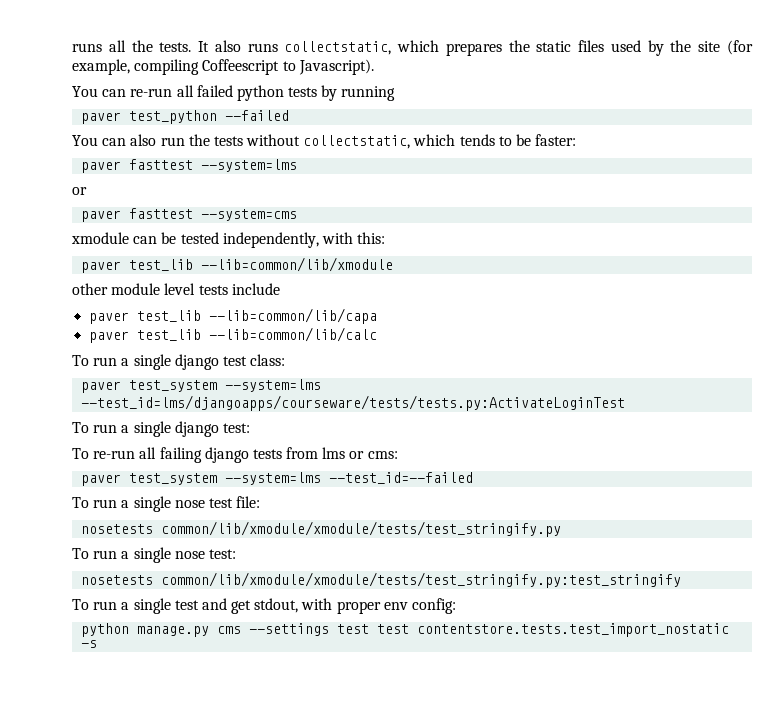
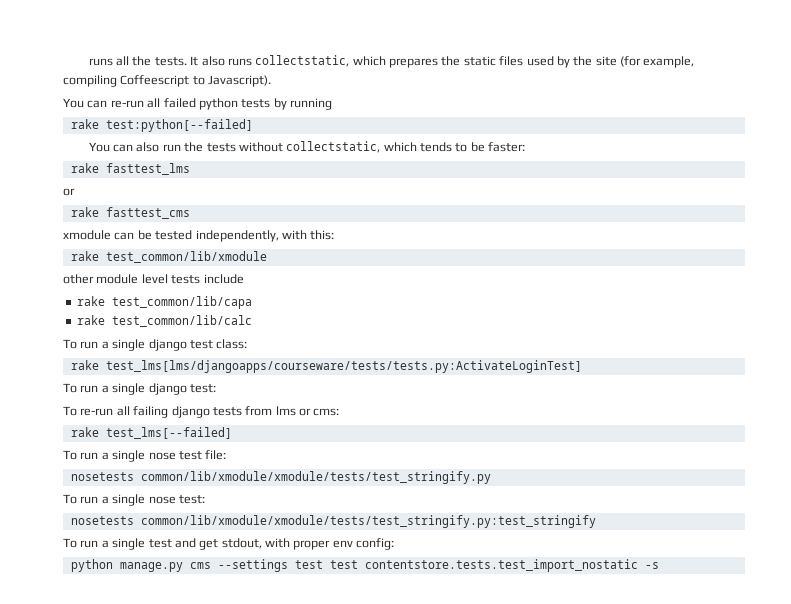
- paver test_python --failed
+ rake test:python[--failed]
- paver fasttest --system=lms
+ rake fasttest_lms
  or
- paver fasttest --system=cms
+ rake fasttest_cms
- paver test_lib --lib=common/lib/xmodule
+ rake test_common/lib/xmodule
- paver test_lib --lib=common/lib/capa
- paver test_lib --lib=common/lib/calc
+ rake test_common/lib/capa
+ rake test_common/lib/calc
- paver test_system --system=lms --test_id=lms/djangoapps/courseware/tests/tests.py:ActivateLoginTest
+ rake test_lms[lms/djangoapps/courseware/tests/tests.py:ActivateLoginTest]
- paver test_system --system=lms --test_id=--failed
+ rake test_lms[--failed]

